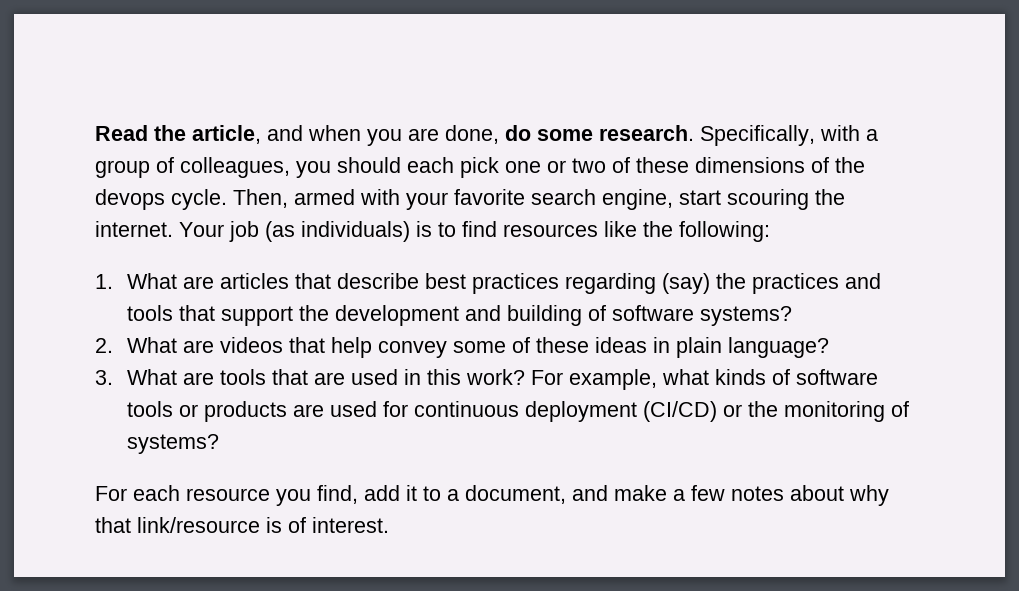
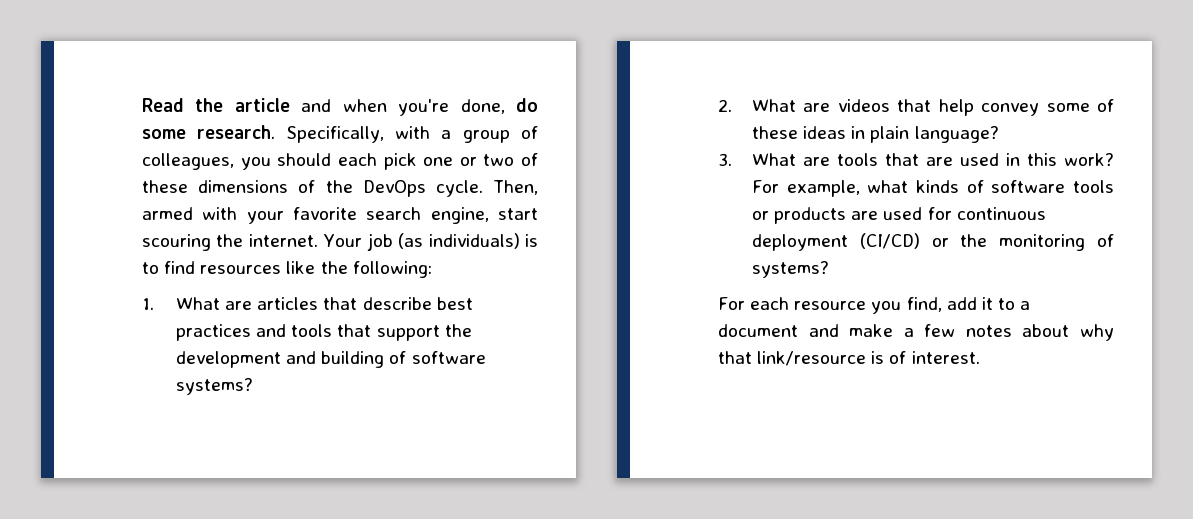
- Read the article, and when you are done, do some research.
+ Read the article and when you're done, do some research.
- Specifically, with a group of colleagues, you should each pick one or two of these dimensions of the devops cycle.
+ Specifically, with a group of colleagues, you should each pick one or two of these dimensions of the DevOps cycle.
- 1. What are articles that describe best practices regarding (say) the practices and tools that support the development and building of software systems?
+ 1. What are articles that describe best practices and tools that support the development and building of software systems?
- For each resource you find, add it to a document, and make a few notes about why that link/resource is of interest.
+ For each resource you find, add it to a document and make a few notes about why that link/resource is of interest.

